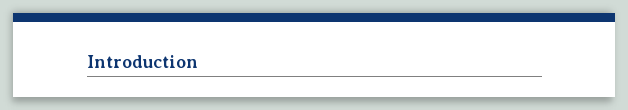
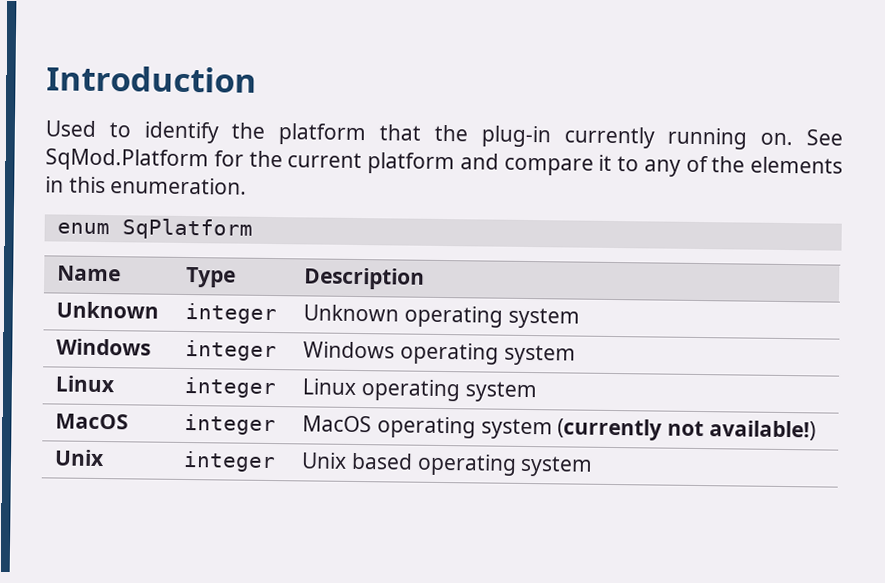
+ Used to identify the platform that the plug-in currently running on. See SqMod.Platform for the current platform and compare it to any of the elements in this enumeration.
+ enum SqPlatform
+ Name | Type | Description
+ Unknown | integer | Unknown operating system
+ Windows | integer | Windows operating system
+ Linux | integer | Linux operating system
+ MacOS | integer | MacOS operating system (currently not available!)
+ Unix | integer | Unix based operating system

